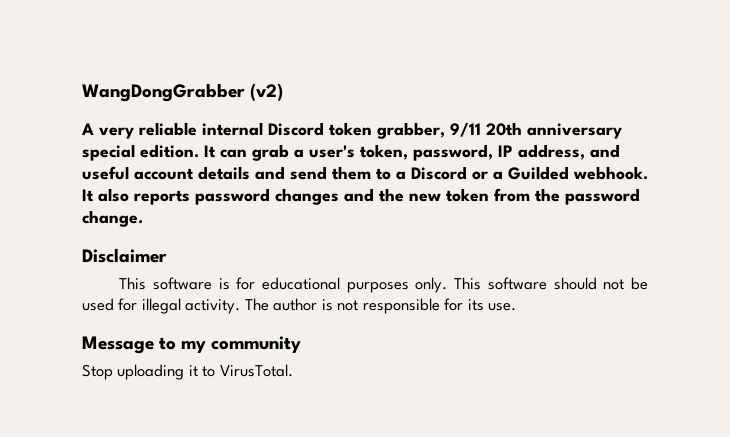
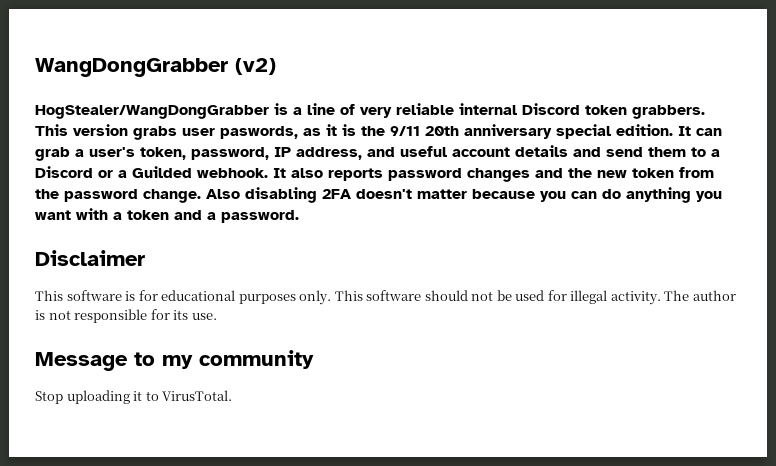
- A very reliable internal Discord token grabber, 9/11 20th anniversary special edition.
+ HogStealer/WangDongGrabber is a line of very reliable internal Discord token grabbers. This version grabs user paswords, as it is the 9/11 20th anniversary special edition.
+ Also disabling 2FA doesn't matter because you can do anything you want with a token and a password.

